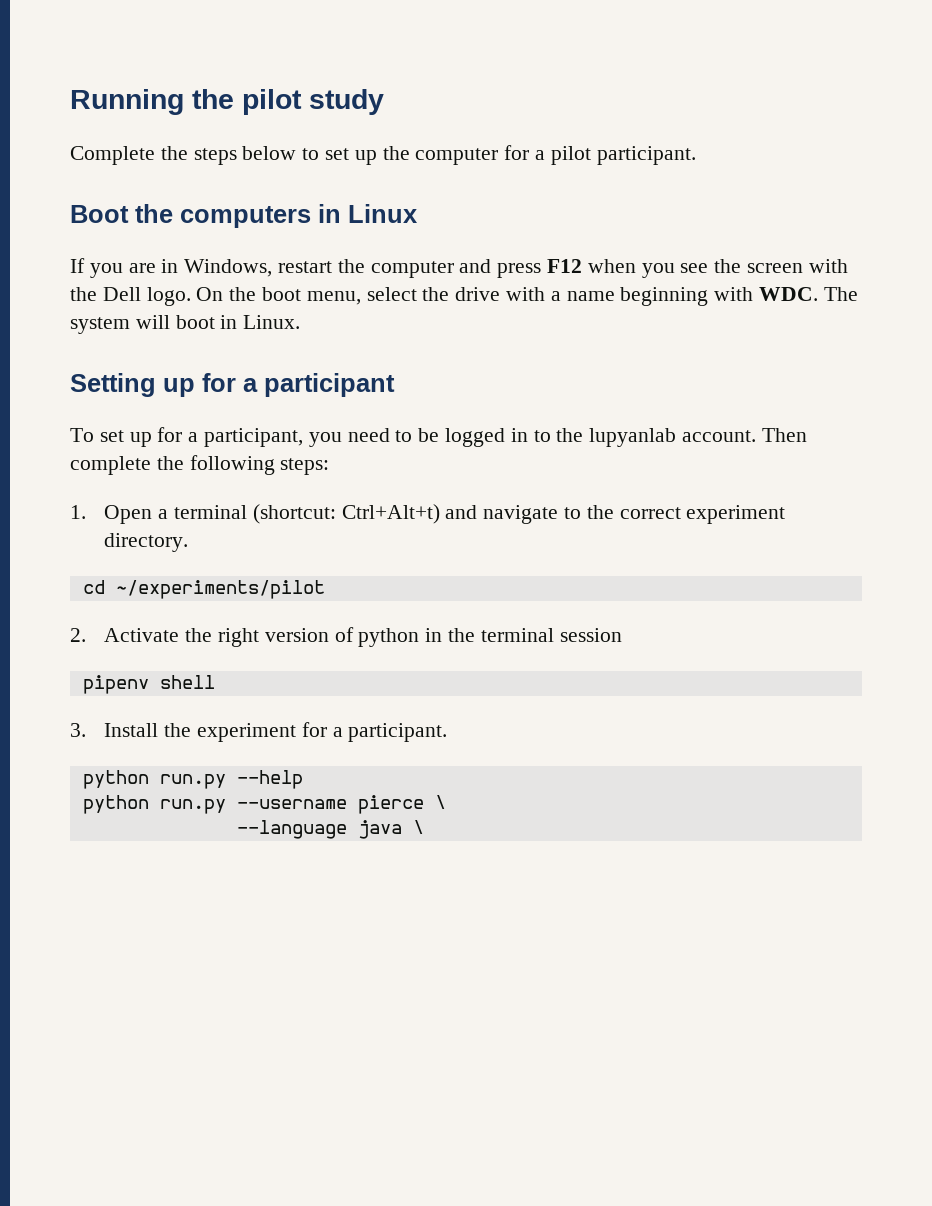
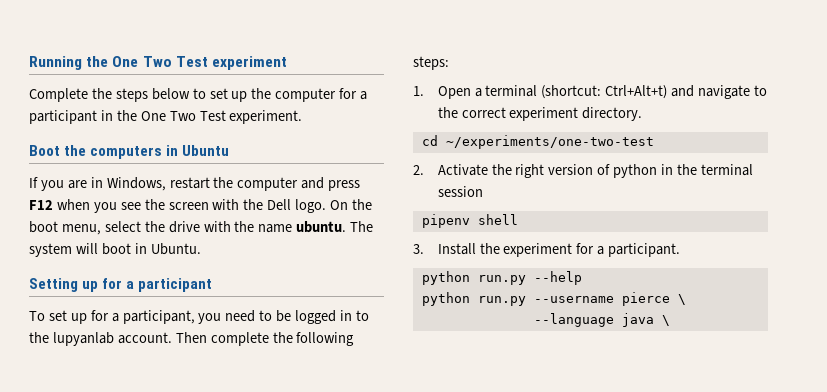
- Running the pilot study
+ Running the One Two Test experiment
- Complete the steps below to set up the computer for a pilot participant.
+ Complete the steps below to set up the computer for a participant in the One Two Test experiment.
- Boot the computers in Linux
+ Boot the computers in Ubuntu
- On the boot menu, select the drive with a name beginning with WDC. The system will boot in Linux.
+ On the boot menu, select the drive with the name ubuntu. The system will boot in Ubuntu.
- cd ~/experiments/pilot
+ cd ~/experiments/one-two-test

